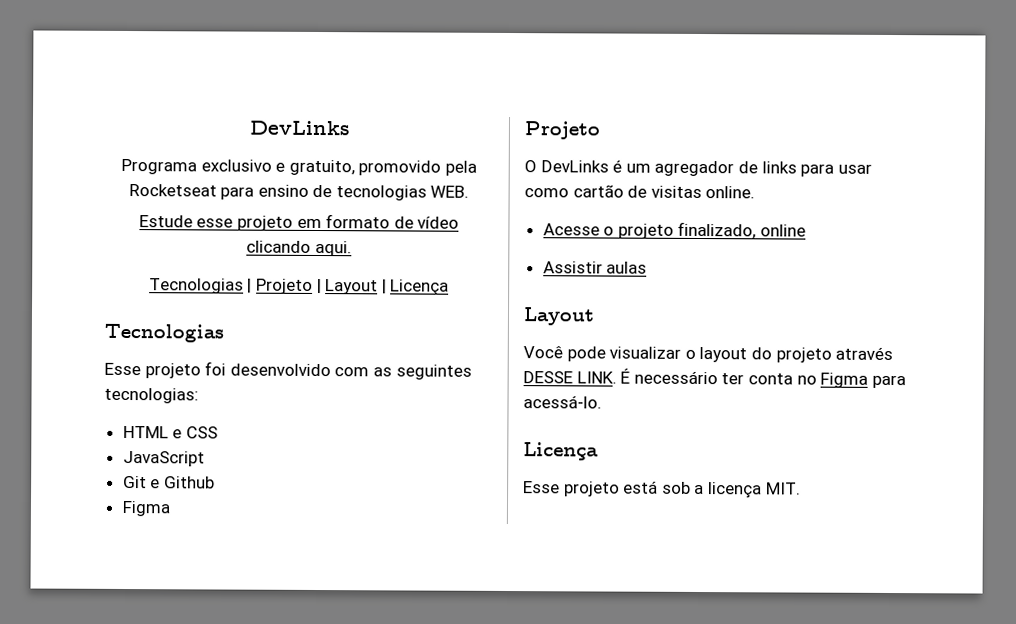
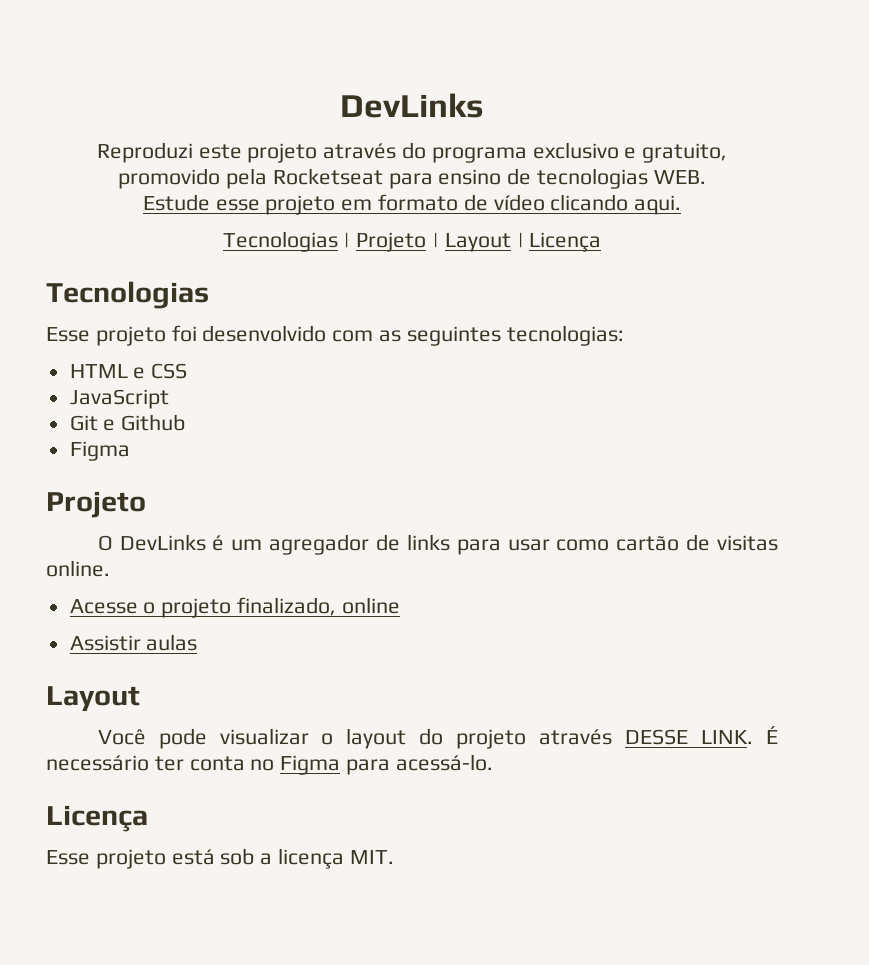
- Programa exclusivo e gratuito, promovido pela Rocketseat para ensino de tecnologias WEB.
+ Reproduzi este projeto através do programa exclusivo e gratuito, promovido pela Rocketseat para ensino de tecnologias WEB.

